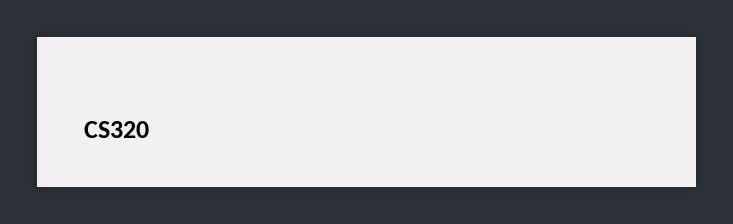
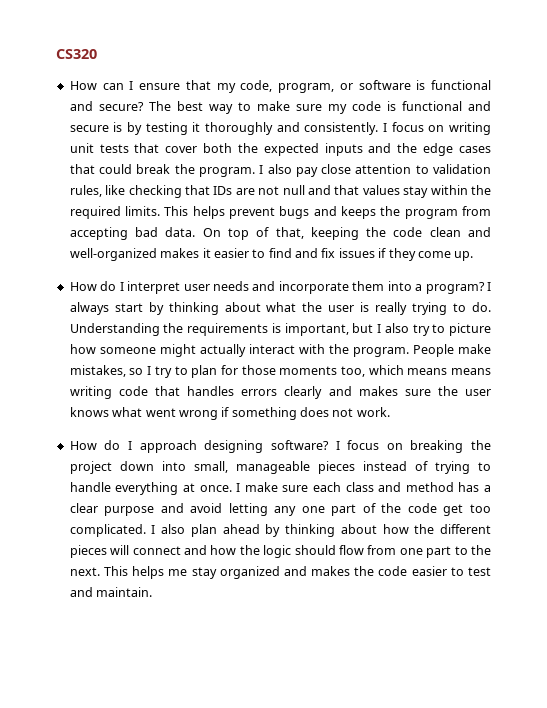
+ How can I ensure that my code, program, or software is functional and secure? The best way to make sure my code is functional and secure is by testing it thoroughly and consistently. I focus on writing unit tests that cover both the expected inputs and the edge cases that could break the program. I also pay close attention to validation rules, like checking that IDs are not null and that values stay within the required limits. This helps prevent bugs and keeps the program from accepting bad data. On top of that, keeping the code clean and well-organized makes it easier to find and fix issues if they come up.
+ How do I interpret user needs and incorporate them into a program? I always start by thinking about what the user is really trying to do. Understanding the requirements is important, but I also try to picture how someone might actually interact with the program. People make mistakes, so I try to plan for those moments too, which means means writing code that handles errors clearly and makes sure the user knows what went wrong if something does not work.
+ How do I approach designing software? I focus on breaking the project down into small, manageable pieces instead of trying to handle everything at once. I make sure each class and method has a clear purpose and avoid letting any one part of the code get too complicated. I also plan ahead by thinking about how the different pieces will connect and how the logic should flow from one part to the next. This helps me stay organized and makes the code easier to test and maintain.

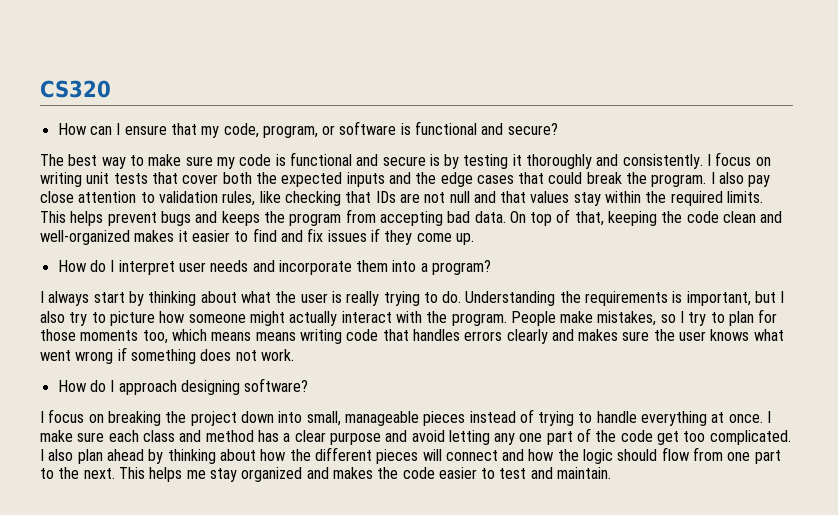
- How can I ensure that my code, program, or software is functional and secure? The best way to make sure my code is functional and secure is by testing it thoroughly and consistently.
+ How can I ensure that my code, program, or software is functional and secure?
+ The best way to make sure my code is functional and secure is by testing it thoroughly and consistently.
- How do I interpret user needs and incorporate them into a program? I always start by thinking about what the user is really trying to do.
+ How do I interpret user needs and incorporate them into a program?
+ I always start by thinking about what the user is really trying to do.
- How do I approach designing software? I focus on breaking the project down into small, manageable pieces instead of trying to handle everything at once.
+ How do I approach designing software?
+ I focus on breaking the project down into small, manageable pieces instead of trying to handle everything at once.

